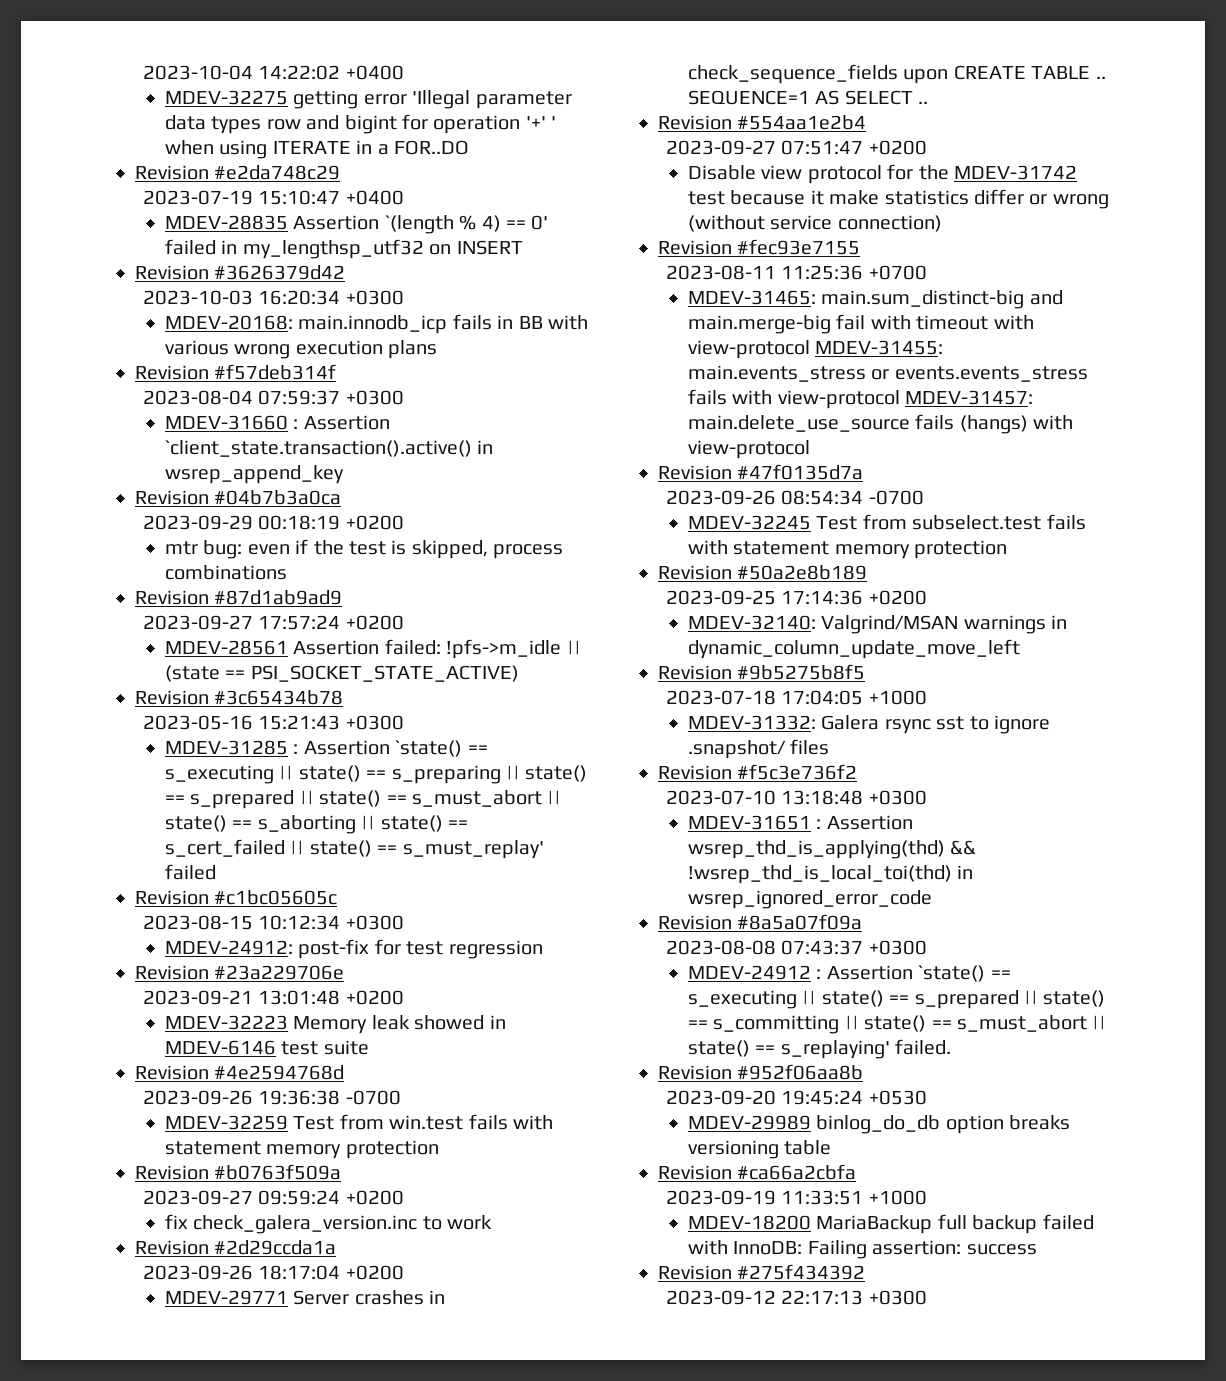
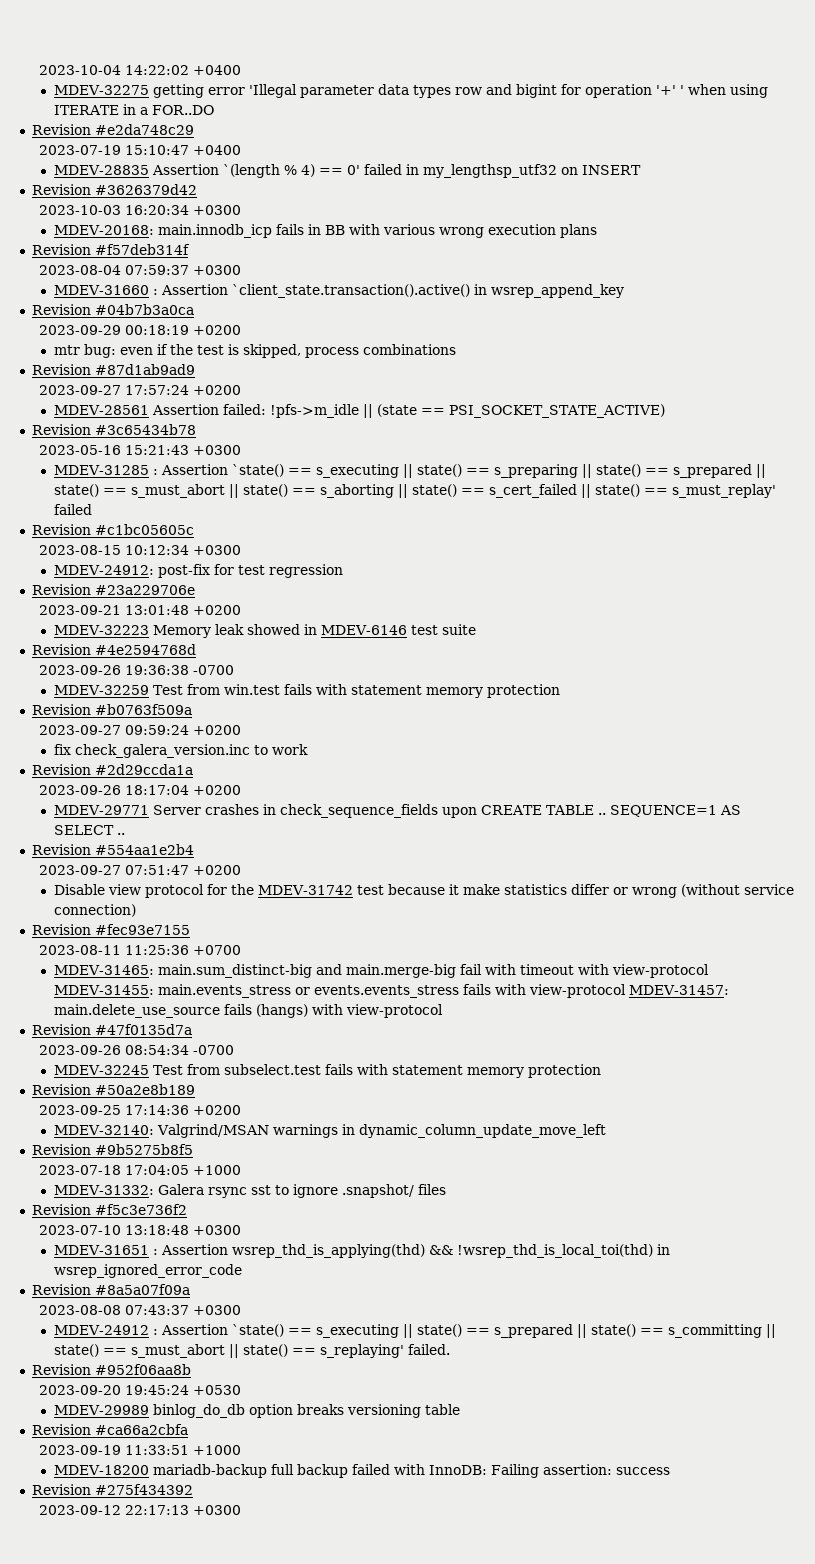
- MDEV-18200 MariaBackup full backup failed with InnoDB: Failing assertion: success
+ MDEV-18200 mariadb-backup full backup failed with InnoDB: Failing assertion: success

